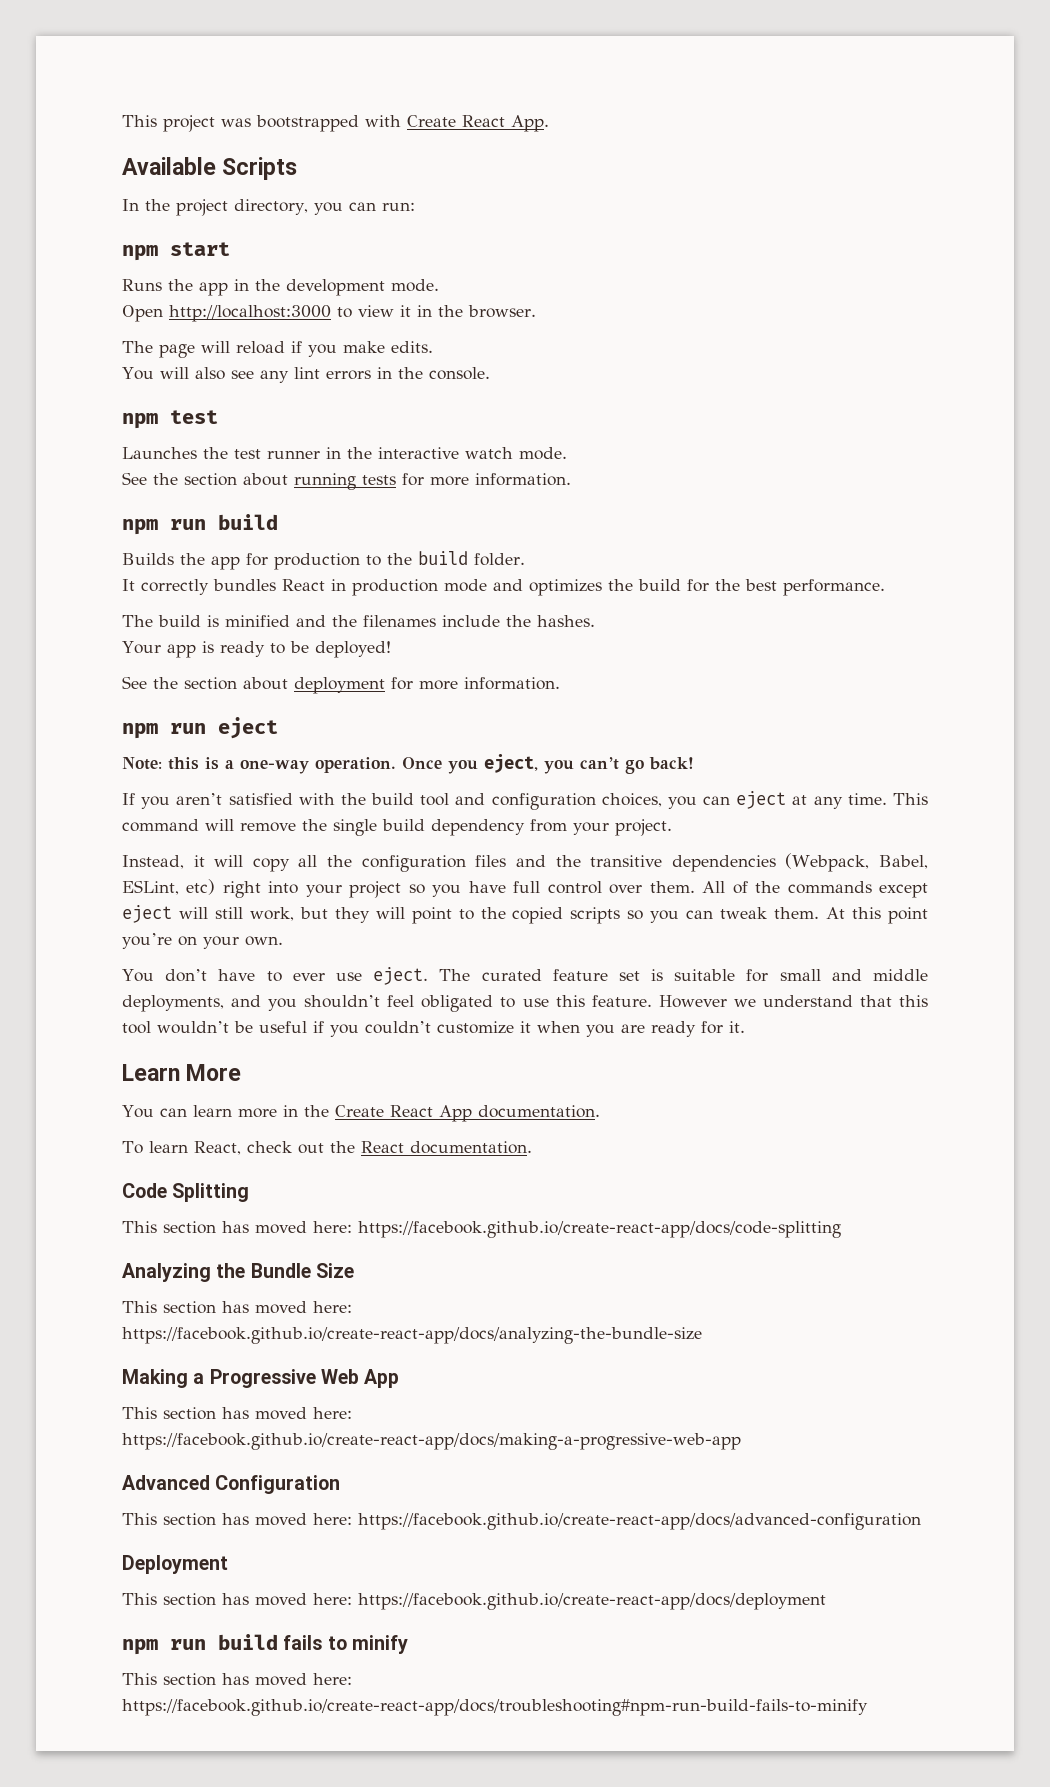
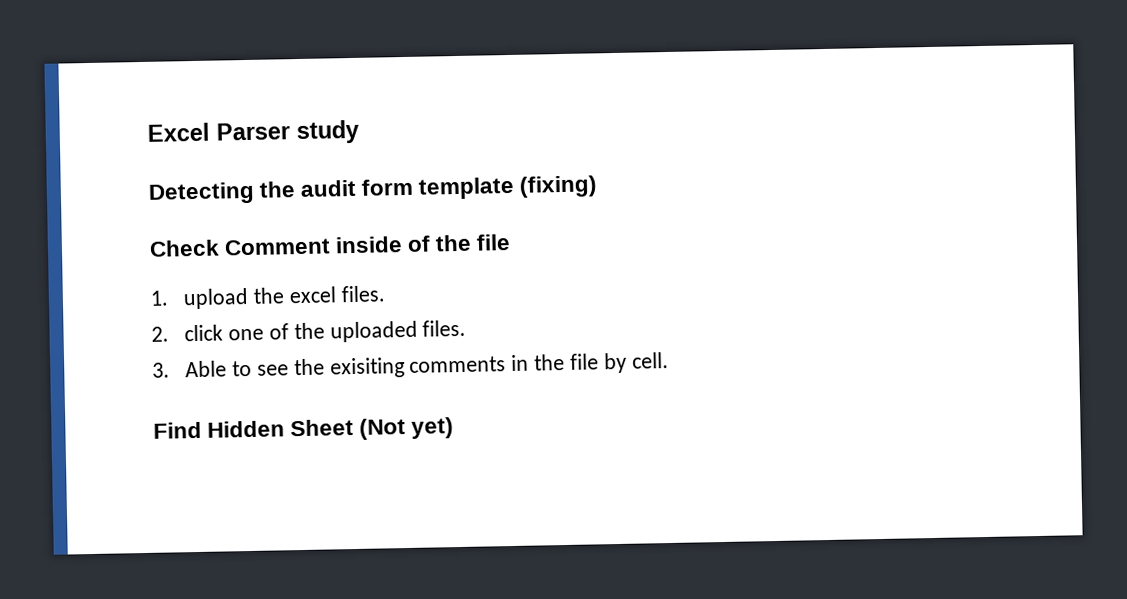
- This project was bootstrapped with Create React App.
- Available Scripts
- In the project directory, you can run:
- npm start
- Runs the app in the development mode.
- Open http://localhost:3000 to view it in the browser.
- The page will reload if you make edits.
- You will also see any lint errors in the console.
- npm test
- Launches the test runner in the interactive watch mode.
- See the section about running tests for more information.
- npm run build
- Builds the app for production to the build folder.
- It correctly bundles React in production mode and optimizes the build for the best performance.
- The build is minified and the filenames include the hashes.
- Your app is ready to be deployed!
- See the section about deployment for more information.
- npm run eject
- Note: this is a one-way operation. Once you eject, you can’t go back!
- If you aren’t satisfied with the build tool and configuration choices, you can eject at any time. This command will remove the single build dependency from your project.
- Instead, it will copy all the configuration files and the transitive dependencies (Webpack, Babel, ESLint, etc) right into your project so you have full control over them. All of the commands except eject will still work, but they will point to the copied scripts so you can tweak them. At this point you’re on your own.
- You don’t have to ever use eject. The curated feature set is suitable for small and middle deployments, and you shouldn’t feel obligated to use this feature. However we understand that this tool wouldn’t be useful if you couldn’t customize it when you are ready for it.
- Learn More
- You can learn more in the Create React App documentation.
- To learn React, check out the React documentation.
- Code Splitting
- This section has moved here: https://facebook.github.io/create-react-app/docs/code-splitting
- Analyzing the Bundle Size
- This section has moved here: https://facebook.github.io/create-react-app/docs/analyzing-the-bundle-size
- Making a Progressive Web App
- This section has moved here: https://facebook.github.io/create-react-app/docs/making-a-progressive-web-app
- Advanced Configuration
- This section has moved here: https://facebook.github.io/create-react-app/docs/advanced-configuration
- Deployment
- This section has moved here: https://facebook.github.io/create-react-app/docs/deployment
- npm run build fails to minify
- This section has moved here: https://facebook.github.io/create-react-app/docs/troubleshooting#npm-run-build-fails-to-minify
+ Excel Parser study
+ Detecting the audit form template (fixing)
+ Check Comment inside of the file
+ 1. upload the excel files.
+ 2. click one of the uploaded files.
+ 3. Able to see the exisiting comments in the file by cell.
+ Find Hidden Sheet (Not yet)

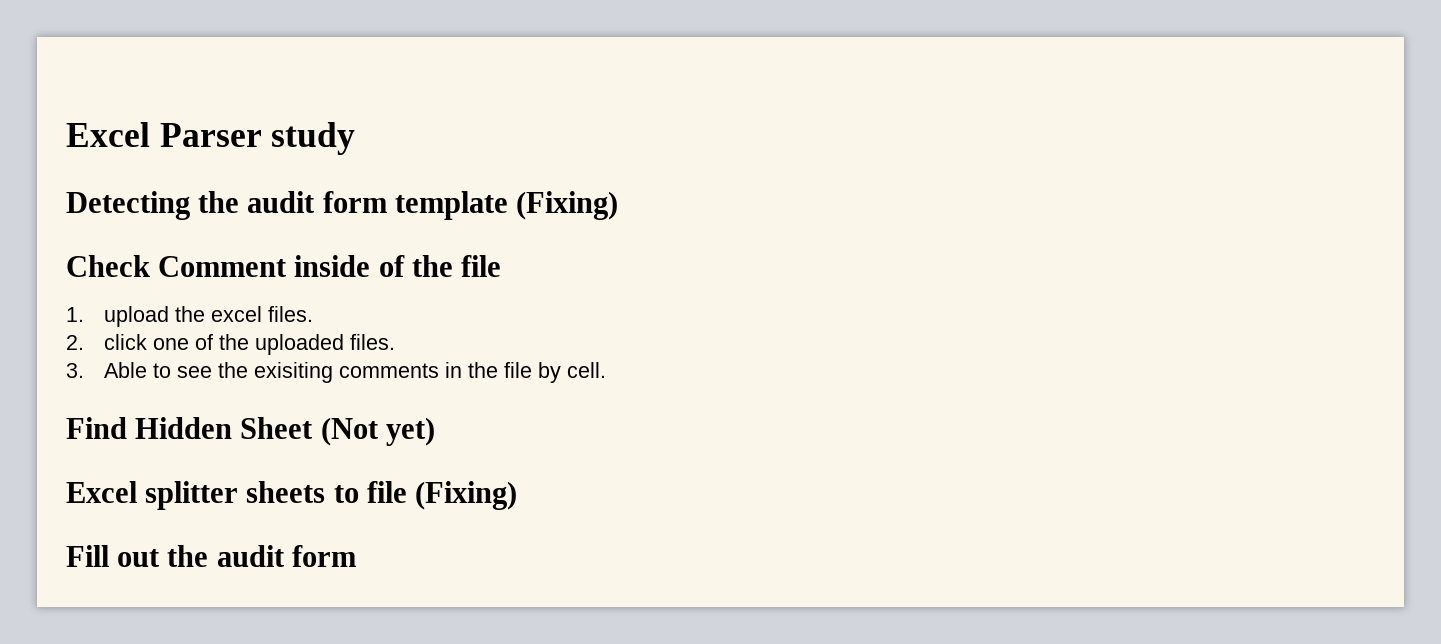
- Detecting the audit form template (fixing)
+ Detecting the audit form template (Fixing)
+ Excel splitter sheets to file (Fixing)
+ Fill out the audit form

